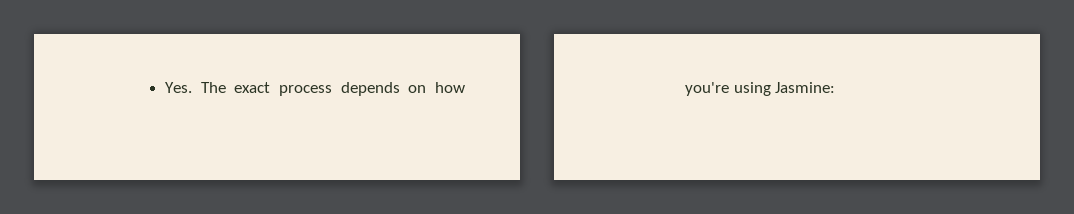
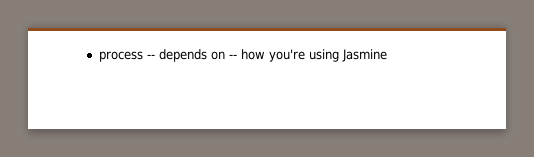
- Yes. The exact process depends on how you're using Jasmine:
+ process -- depends on -- how you're using Jasmine

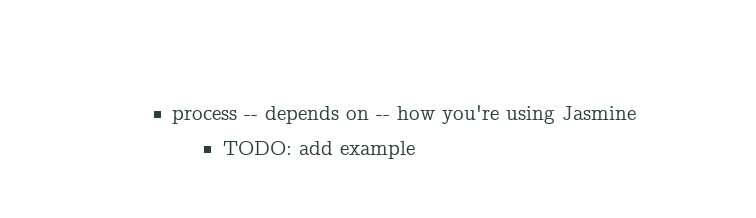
+ TODO: add example

